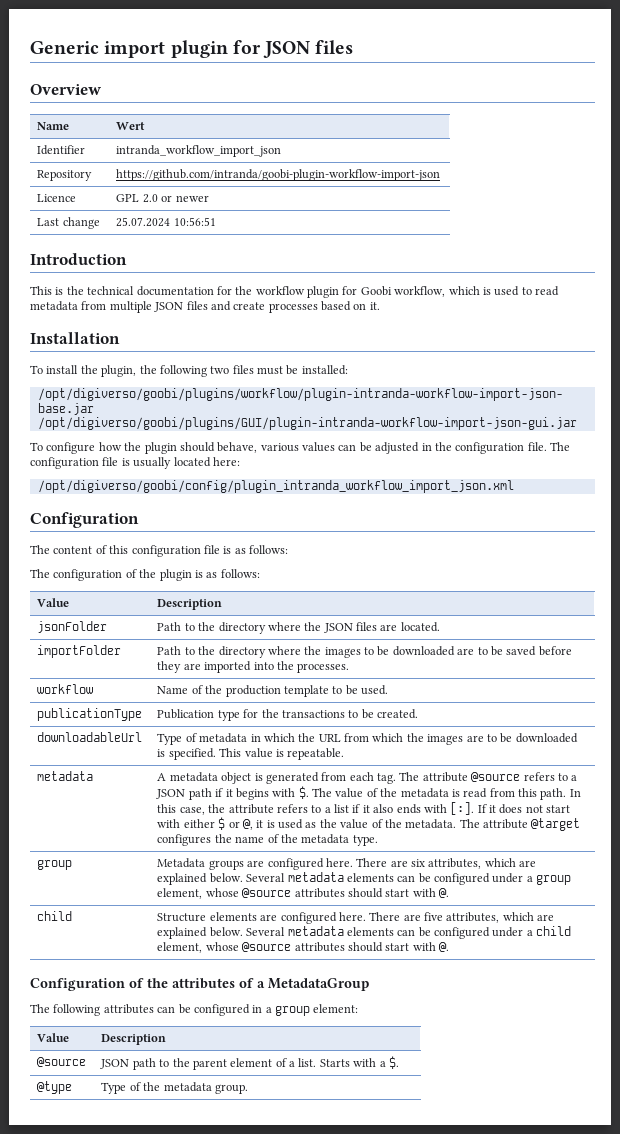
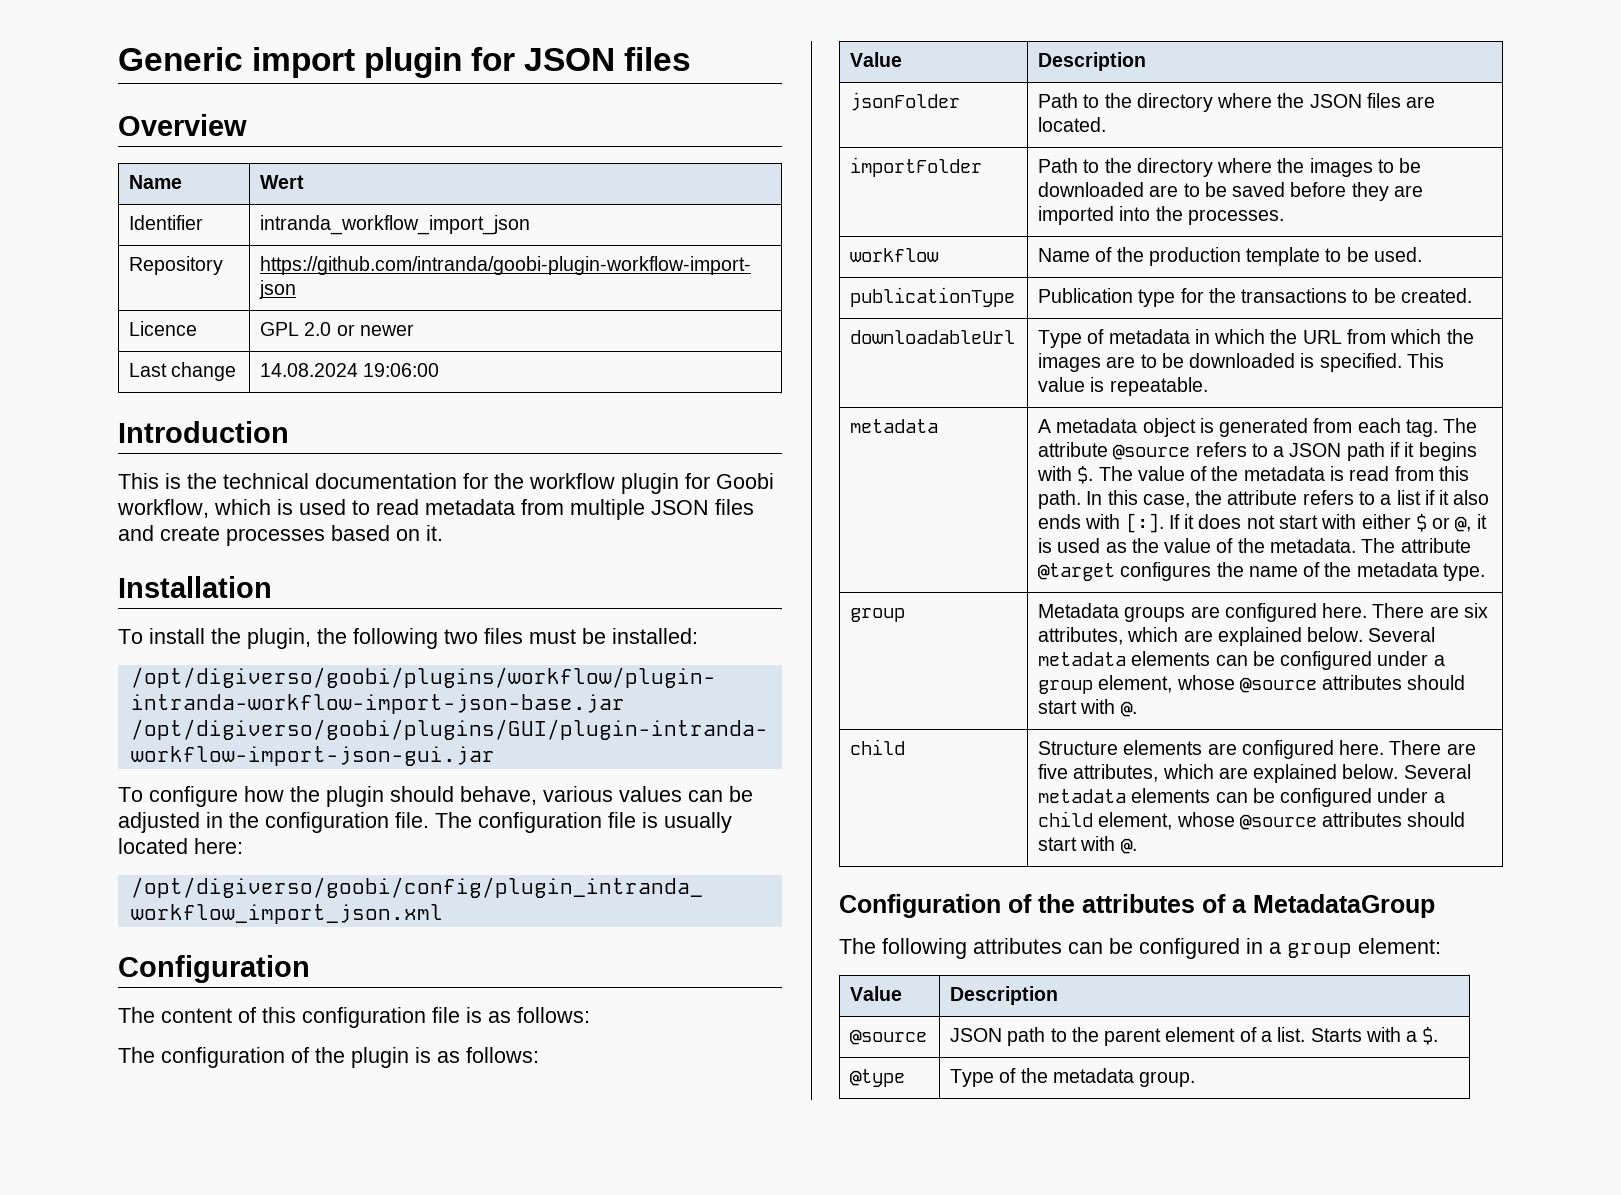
- Last change | 25.07.2024 10:56:51
+ Last change | 14.08.2024 19:06:00

